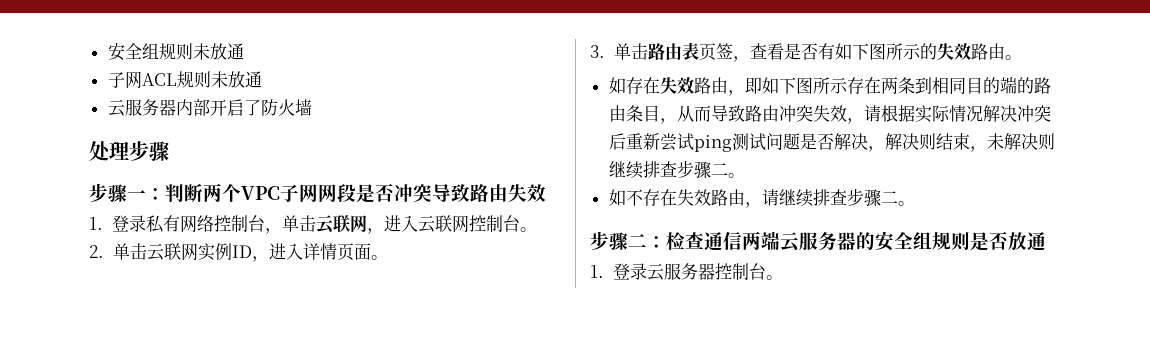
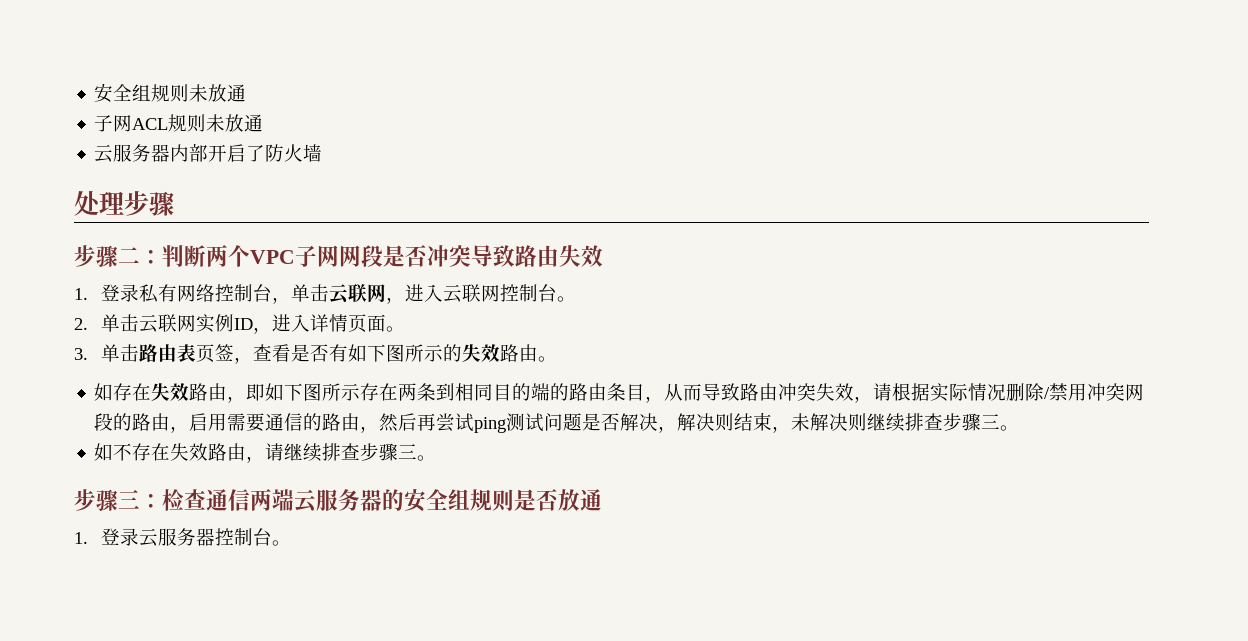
- 步骤一：判断两个VPC子网网段是否冲突导致路由失效
+ 步骤二：判断两个VPC子网网段是否冲突导致路由失效
- 如存在失效路由，即如下图所示存在两条到相同目的端的路由条目，从而导致路由冲突失效，请根据实际情况解决冲突后重新尝试ping测试问题是否解决，解决则结束，未解决则继续排查步骤二。
+ 如存在失效路由，即如下图所示存在两条到相同目的端的路由条目，从而导致路由冲突失效，请根据实际情况删除/禁用冲突网段的路由，启用需要通信的路由，然后再尝试ping测试问题是否解决，解决则结束，未解决则继续排查步骤三。
- 如不存在失效路由，请继续排查步骤二。
+ 如不存在失效路由，请继续排查步骤三。
- 步骤二：检查通信两端云服务器的安全组规则是否放通
+ 步骤三：检查通信两端云服务器的安全组规则是否放通

